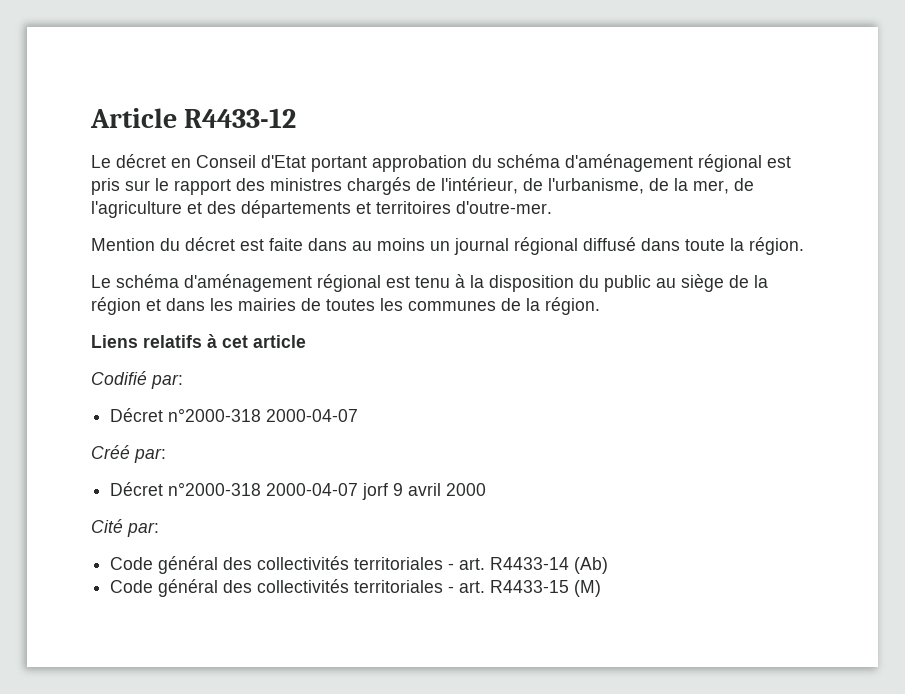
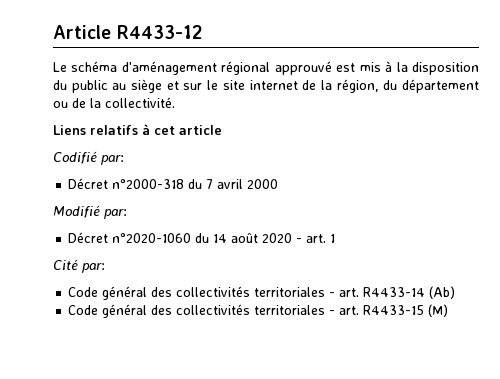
- Le décret en Conseil d'Etat portant approbation du schéma d'aménagement régional est pris sur le rapport des ministres chargés de l'intérieur, de l'urbanisme, de la mer, de l'agriculture et des départements et territoires d'outre-mer.
- Mention du décret est faite dans au moins un journal régional diffusé dans toute la région.
- Le schéma d'aménagement régional est tenu à la disposition du public au siège de la région et dans les mairies de toutes les communes de la région.
+ Le schéma d'aménagement régional approuvé est mis à la disposition du public au siège et sur le site internet de la région, du département ou de la collectivité.
  Codifié par:
- Décret n°2000-318 2000-04-07
- Créé par:
- Décret n°2000-318 2000-04-07 jorf 9 avril 2000
+ Décret n°2000-318 du 7 avril 2000
+ Modifié par:
+ Décret n°2020-1060 du 14 août 2020 - art. 1

